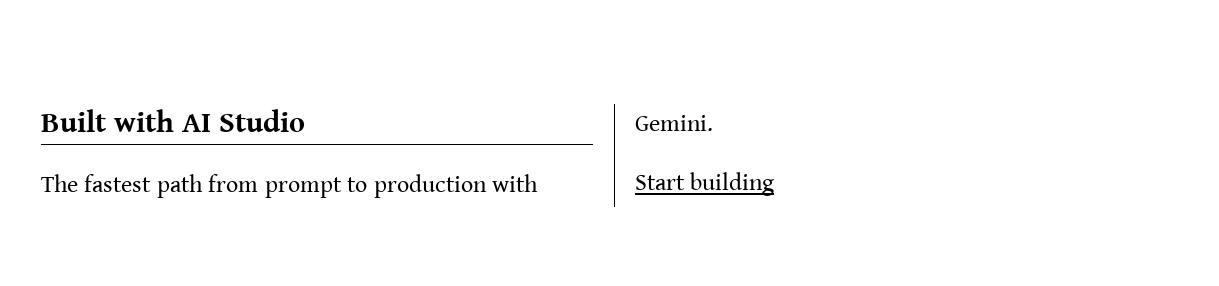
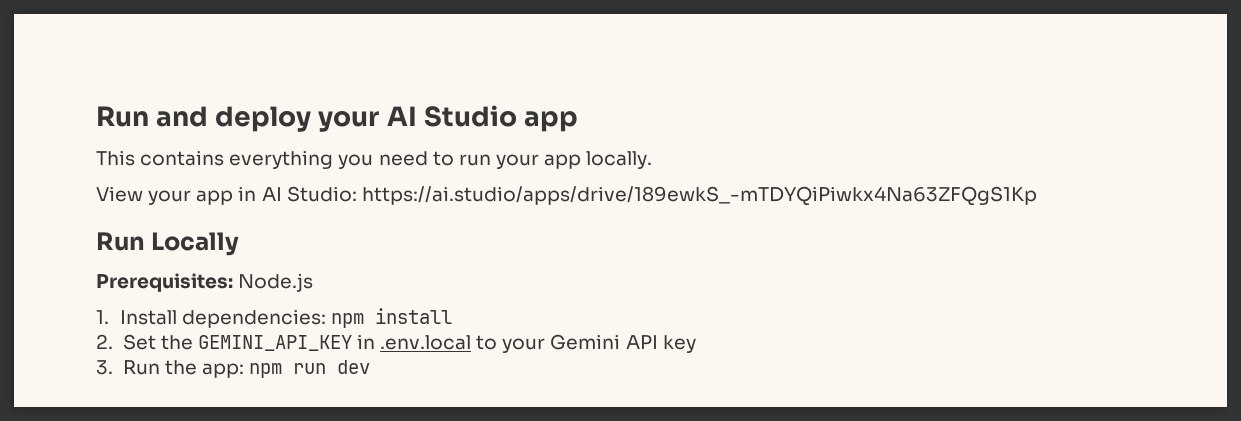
- Built with AI Studio
- The fastest path from prompt to production with Gemini.
- Start building
+ Run and deploy your AI Studio app
+ This contains everything you need to run your app locally.
+ View your app in AI Studio: https://ai.studio/apps/drive/189ewkS_-mTDYQiPiwkx4Na63ZFQgS1Kp
+ Run Locally
+ Prerequisites: Node.js
+ 1. Install dependencies: npm install
+ 2. Set the GEMINI_API_KEY in .env.local to your Gemini API key
+ 3. Run the app: npm run dev

